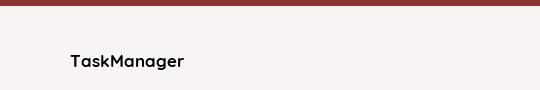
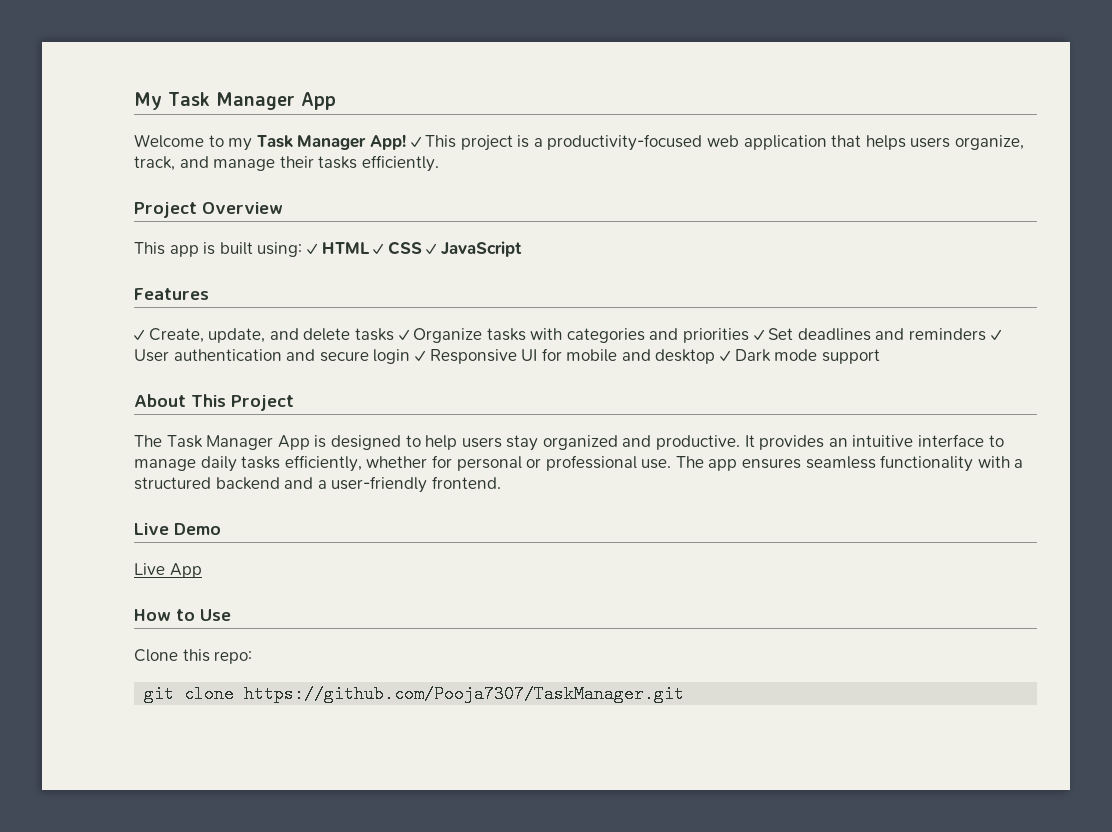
- TaskManager
+ My Task Manager App
+ Welcome to my Task Manager App! ✓ This project is a productivity-focused web application that helps users organize, track, and manage their tasks efficiently.
+ Project Overview
+ This app is built using: ✓ HTML ✓ CSS ✓ JavaScript
+ Features
+ ✓ Create, update, and delete tasks ✓ Organize tasks with categories and priorities ✓ Set deadlines and reminders ✓ User authentication and secure login ✓ Responsive UI for mobile and desktop ✓ Dark mode support
+ About This Project
+ The Task Manager App is designed to help users stay organized and productive. It provides an intuitive interface to manage daily tasks efficiently, whether for personal or professional use. The app ensures seamless functionality with a structured backend and a user-friendly frontend.
+ Live Demo
+ Live App
+ How to Use
+ Clone this repo:
+ git clone https://github.com/Pooja7307/TaskManager.git

